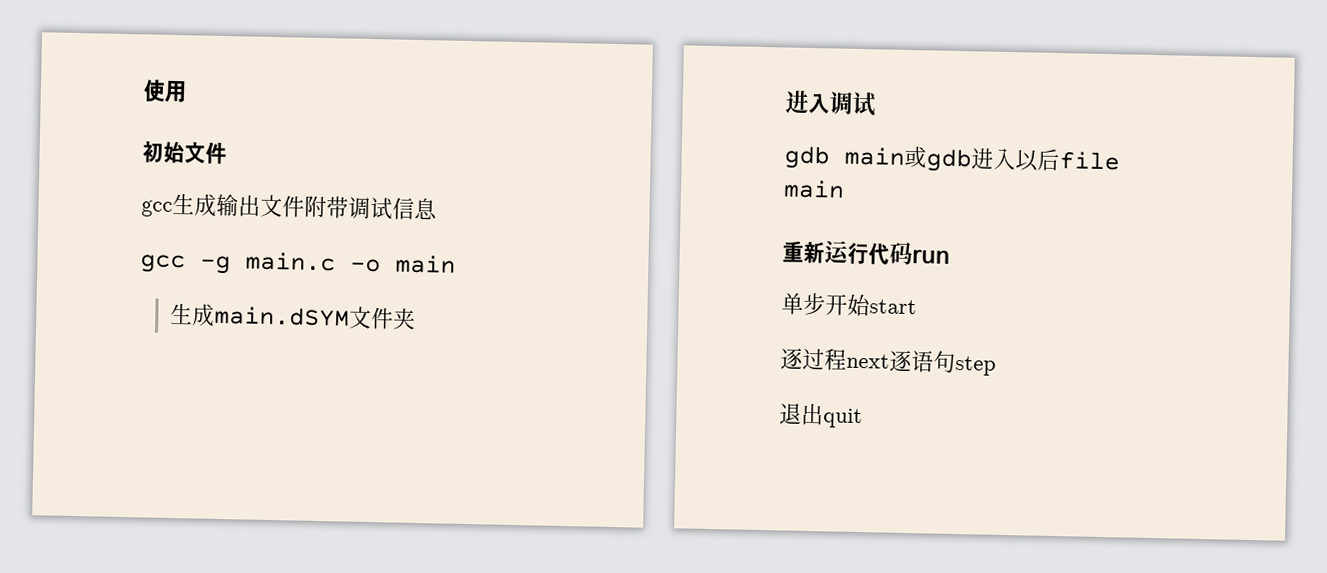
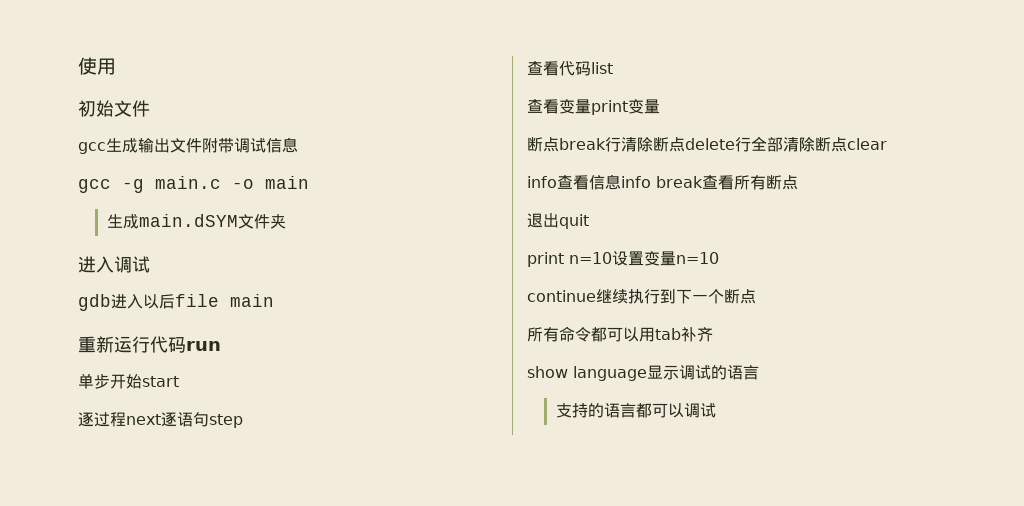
- gdb main或gdb进入以后file main
+ gdb进入以后file main
+ 查看代码list
+ 查看变量print变量
+ 断点break行清除断点delete行全部清除断点clear
+ info查看信息info break查看所有断点
  退出quit
+ print n=10设置变量n=10
+ continue继续执行到下一个断点
+ 所有命令都可以用tab补齐
+ show language显示调试的语言
+ 支持的语言都可以调试

